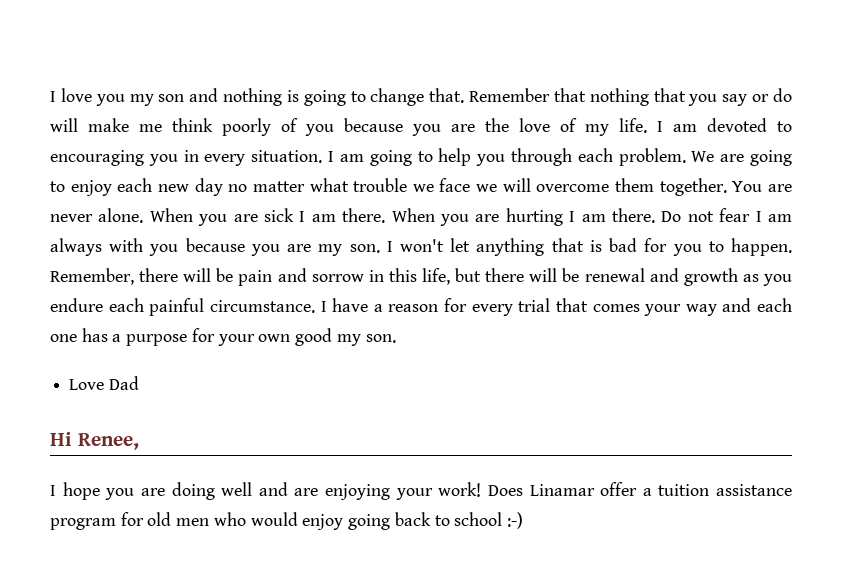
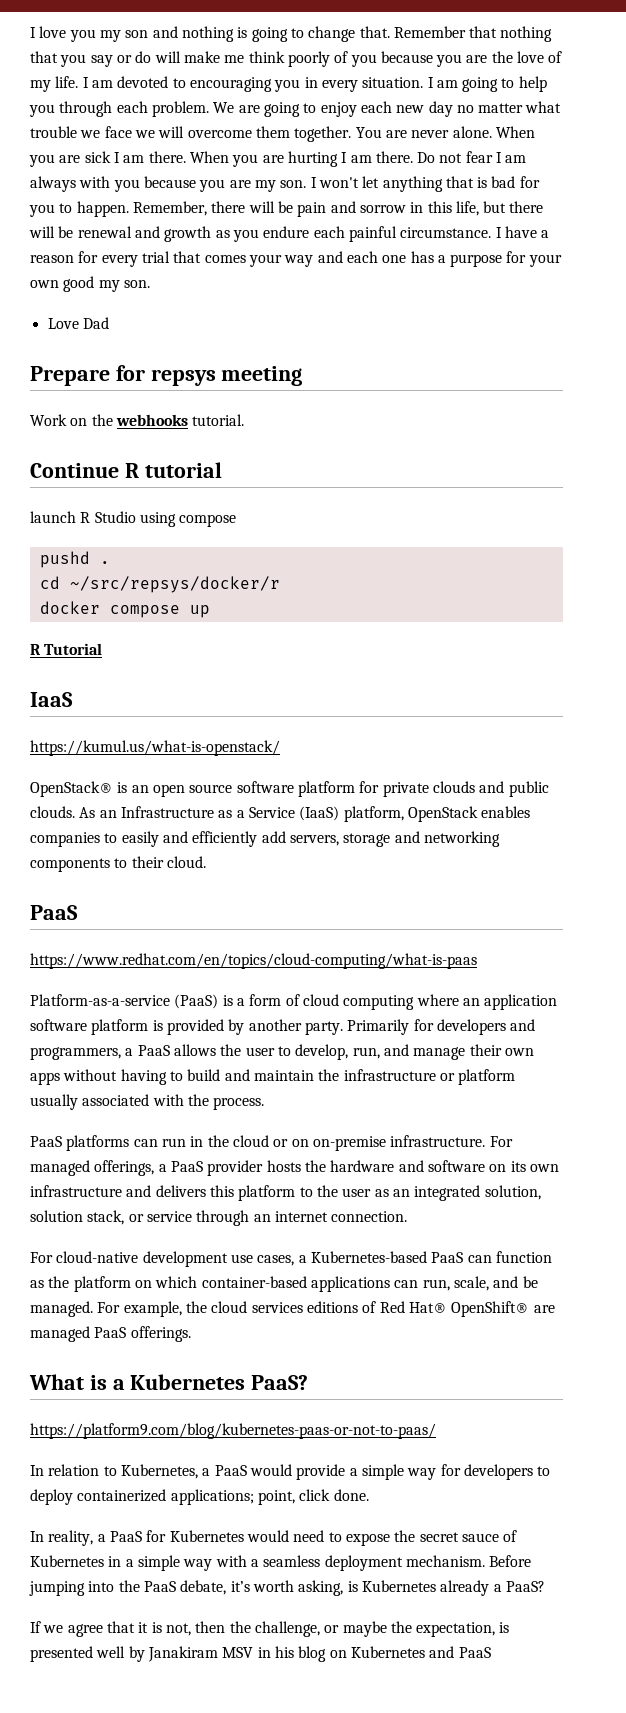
- Hi Renee,
- I hope you are doing well and are enjoying your work! Does Linamar offer a tuition assistance program for old men who would enjoy going back to school :-)
+ Prepare for repsys meeting
+ Work on the webhooks tutorial.
+ Continue R tutorial
+ launch R Studio using compose
+ pushd .
+ cd ~/src/repsys/docker/r
+ docker compose up
+ R Tutorial
+ IaaS
+ https://kumul.us/what-is-openstack/
+ OpenStack® is an open source software platform for private clouds and public clouds. As an Infrastructure as a Service (IaaS) platform, OpenStack enables companies to easily and efficiently add servers, storage and networking components to their cloud.
+ PaaS
+ https://www.redhat.com/en/topics/cloud-computing/what-is-paas
+ Platform-as-a-service (PaaS) is a form of cloud computing where an application software platform is provided by another party. Primarily for developers and programmers, a PaaS allows the user to develop, run, and manage their own apps without having to build and maintain the infrastructure or platform usually associated with the process.
+ PaaS platforms can run in the cloud or on on-premise infrastructure. For managed offerings, a PaaS provider hosts the hardware and software on its own infrastructure and delivers this platform to the user as an integrated solution, solution stack, or service through an internet connection.
+ For cloud-native development use cases, a Kubernetes-based PaaS can function as the platform on which container-based applications can run, scale, and be managed. For example, the cloud services editions of Red Hat® OpenShift® are managed PaaS offerings.
+ What is a Kubernetes PaaS?
+ https://platform9.com/blog/kubernetes-paas-or-not-to-paas/
+ In relation to Kubernetes, a PaaS would provide a simple way for developers to deploy containerized applications; point, click done.
+ In reality, a PaaS for Kubernetes would need to expose the secret sauce of Kubernetes in a simple way with a seamless deployment mechanism. Before jumping into the PaaS debate, it’s worth asking, is Kubernetes already a PaaS?
+ If we agree that it is not, then the challenge, or maybe the expectation, is presented well by Janakiram MSV in his blog on Kubernetes and PaaS

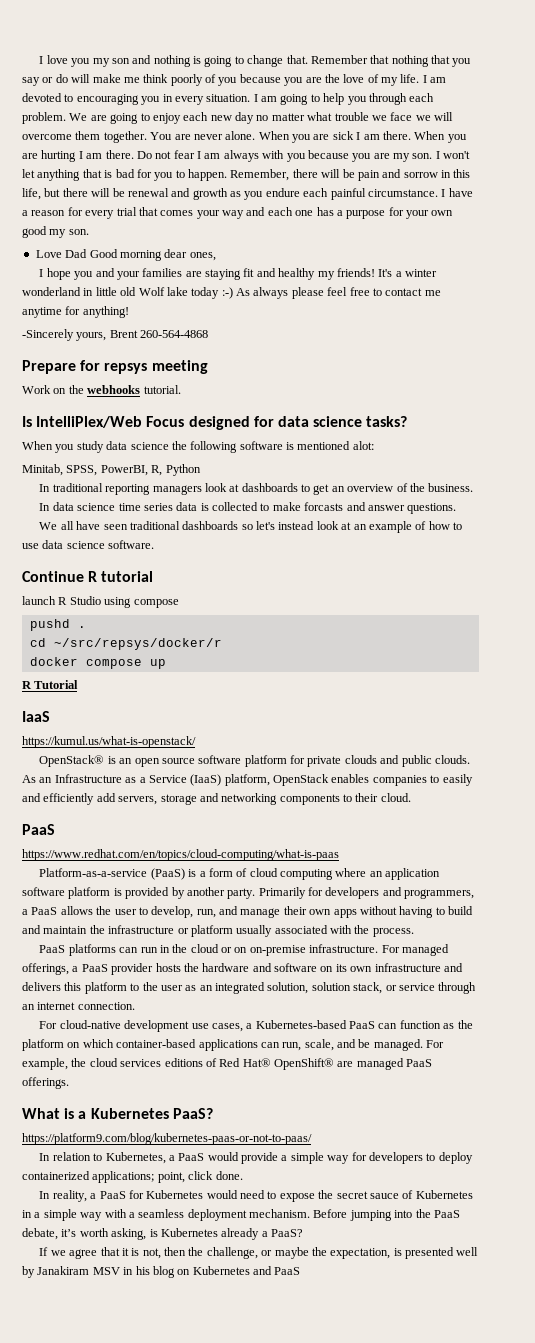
- Love Dad
+ Love Dad Good morning dear ones,
+ I hope you and your families are staying fit and healthy my friends! It's a winter wonderland in little old Wolf lake today :-) As always please feel free to contact me anytime for anything!
+ -Sincerely yours, Brent 260-564-4868
+ Is IntelliPlex/Web Focus designed for data science tasks?
+ When you study data science the following software is mentioned alot:
+ Minitab, SPSS, PowerBI, R, Python
+ In traditional reporting managers look at dashboards to get an overview of the business.
+ In data science time series data is collected to make forcasts and answer questions.
+ We all have seen traditional dashboards so let's instead look at an example of how to use data science software.

